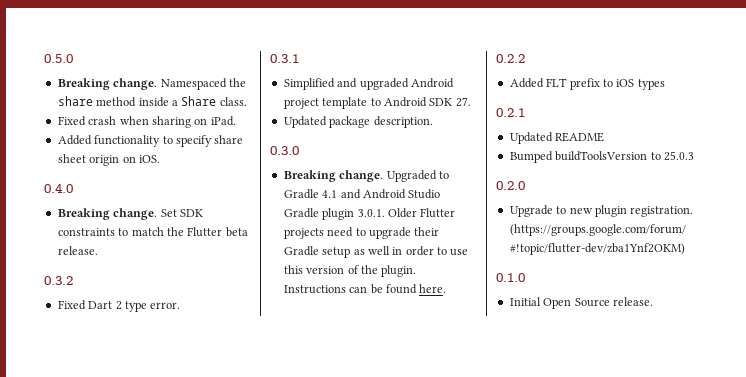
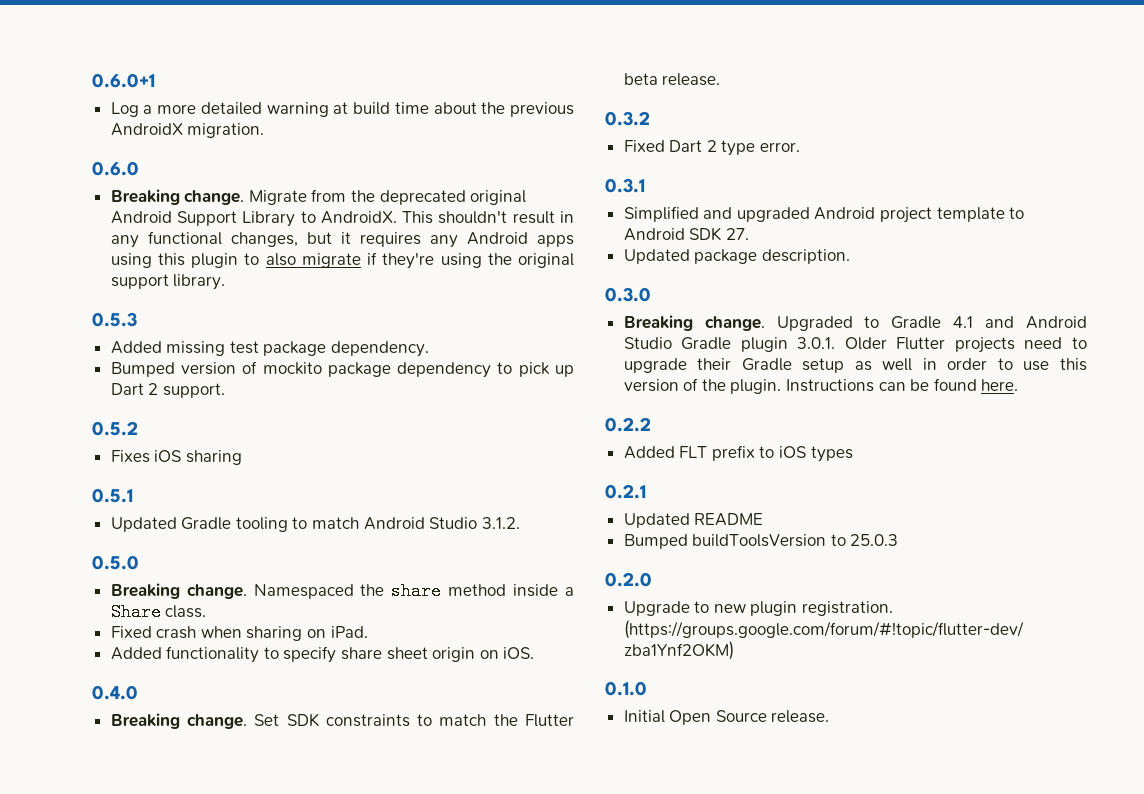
+ 0.6.0+1
+ Log a more detailed warning at build time about the previous AndroidX migration.
+ 0.6.0
+ Breaking change. Migrate from the deprecated original Android Support Library to AndroidX. This shouldn't result in any functional changes, but it requires any Android apps using this plugin to also migrate if they're using the original support library.
+ 0.5.3
+ Added missing test package dependency.
+ Bumped version of mockito package dependency to pick up Dart 2 support.
+ 0.5.2
+ Fixes iOS sharing
+ 0.5.1
+ Updated Gradle tooling to match Android Studio 3.1.2.

